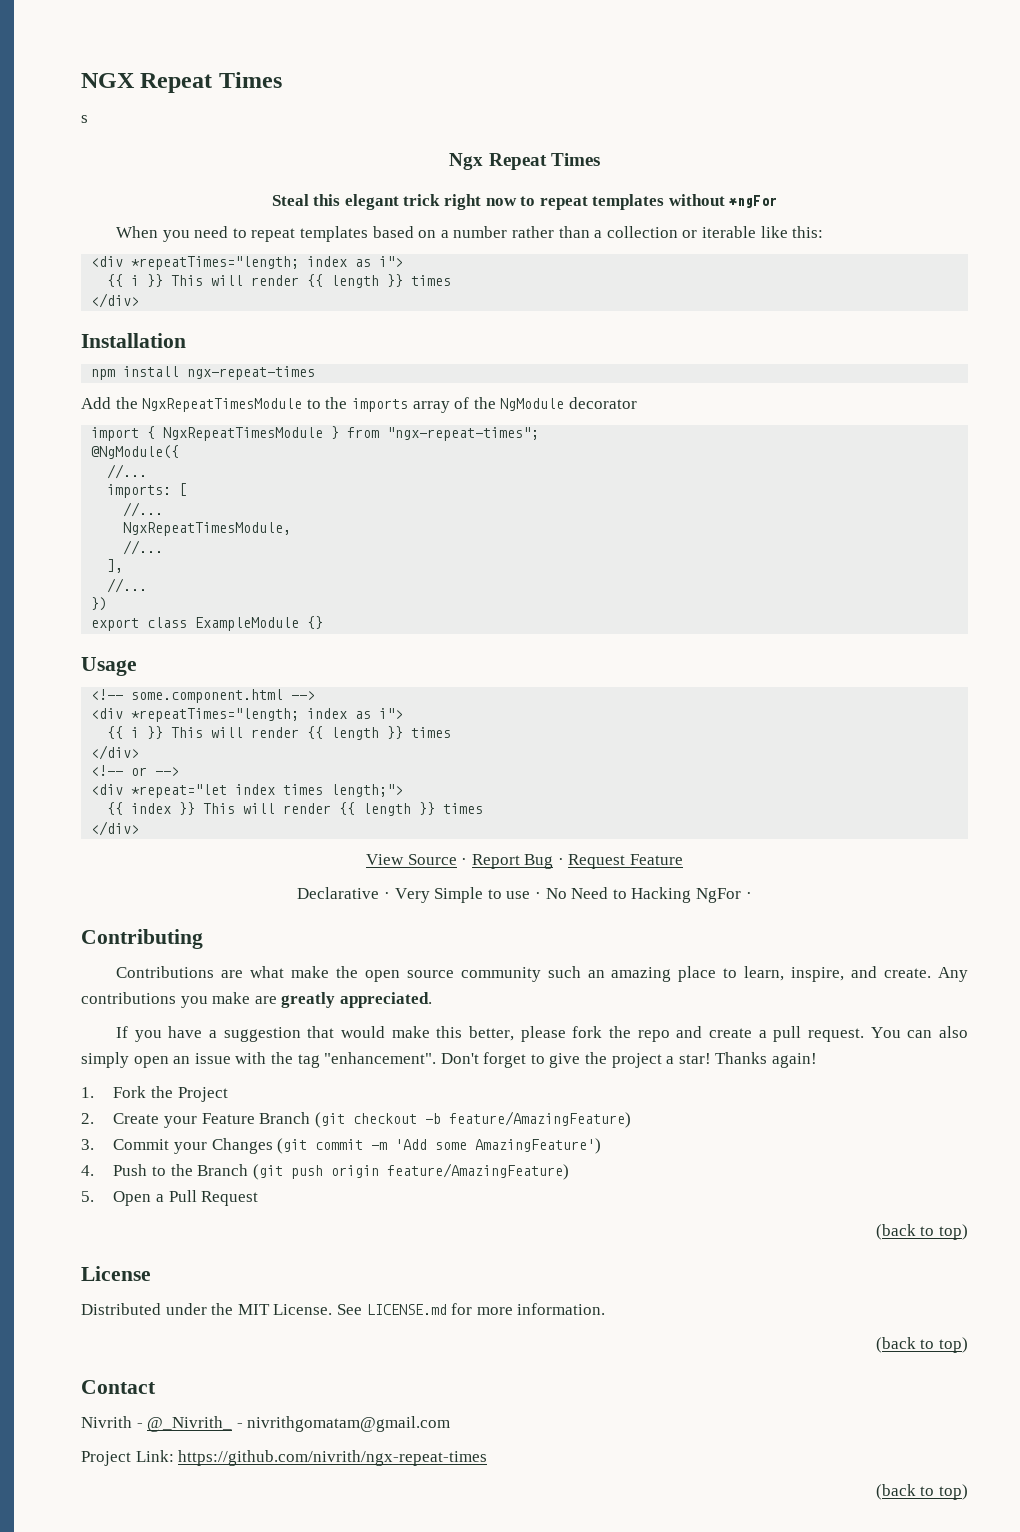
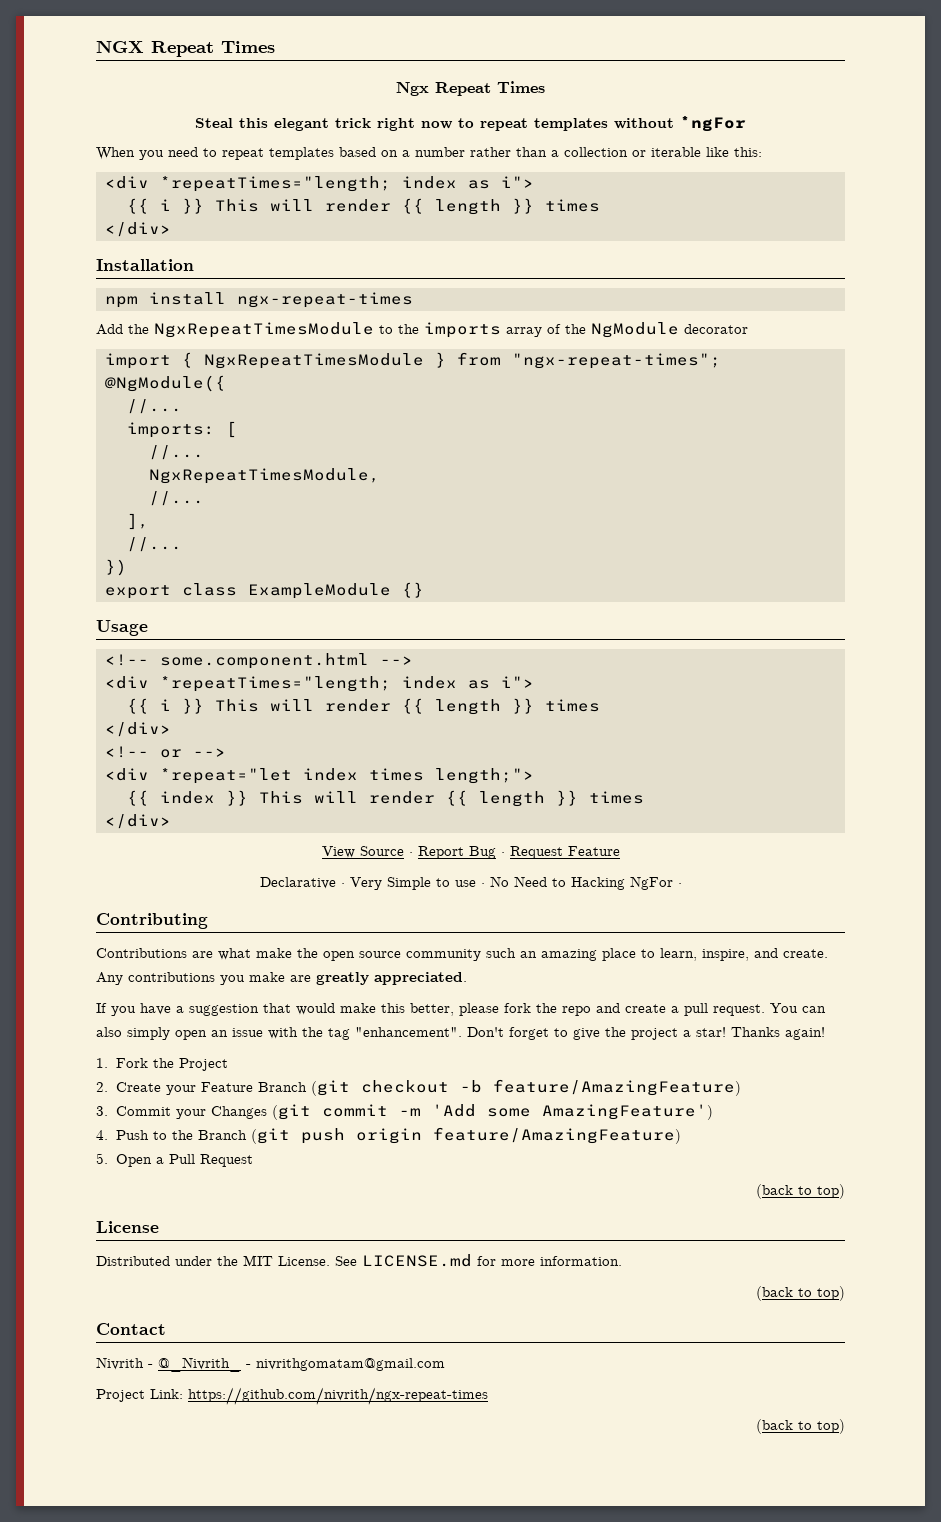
- s

